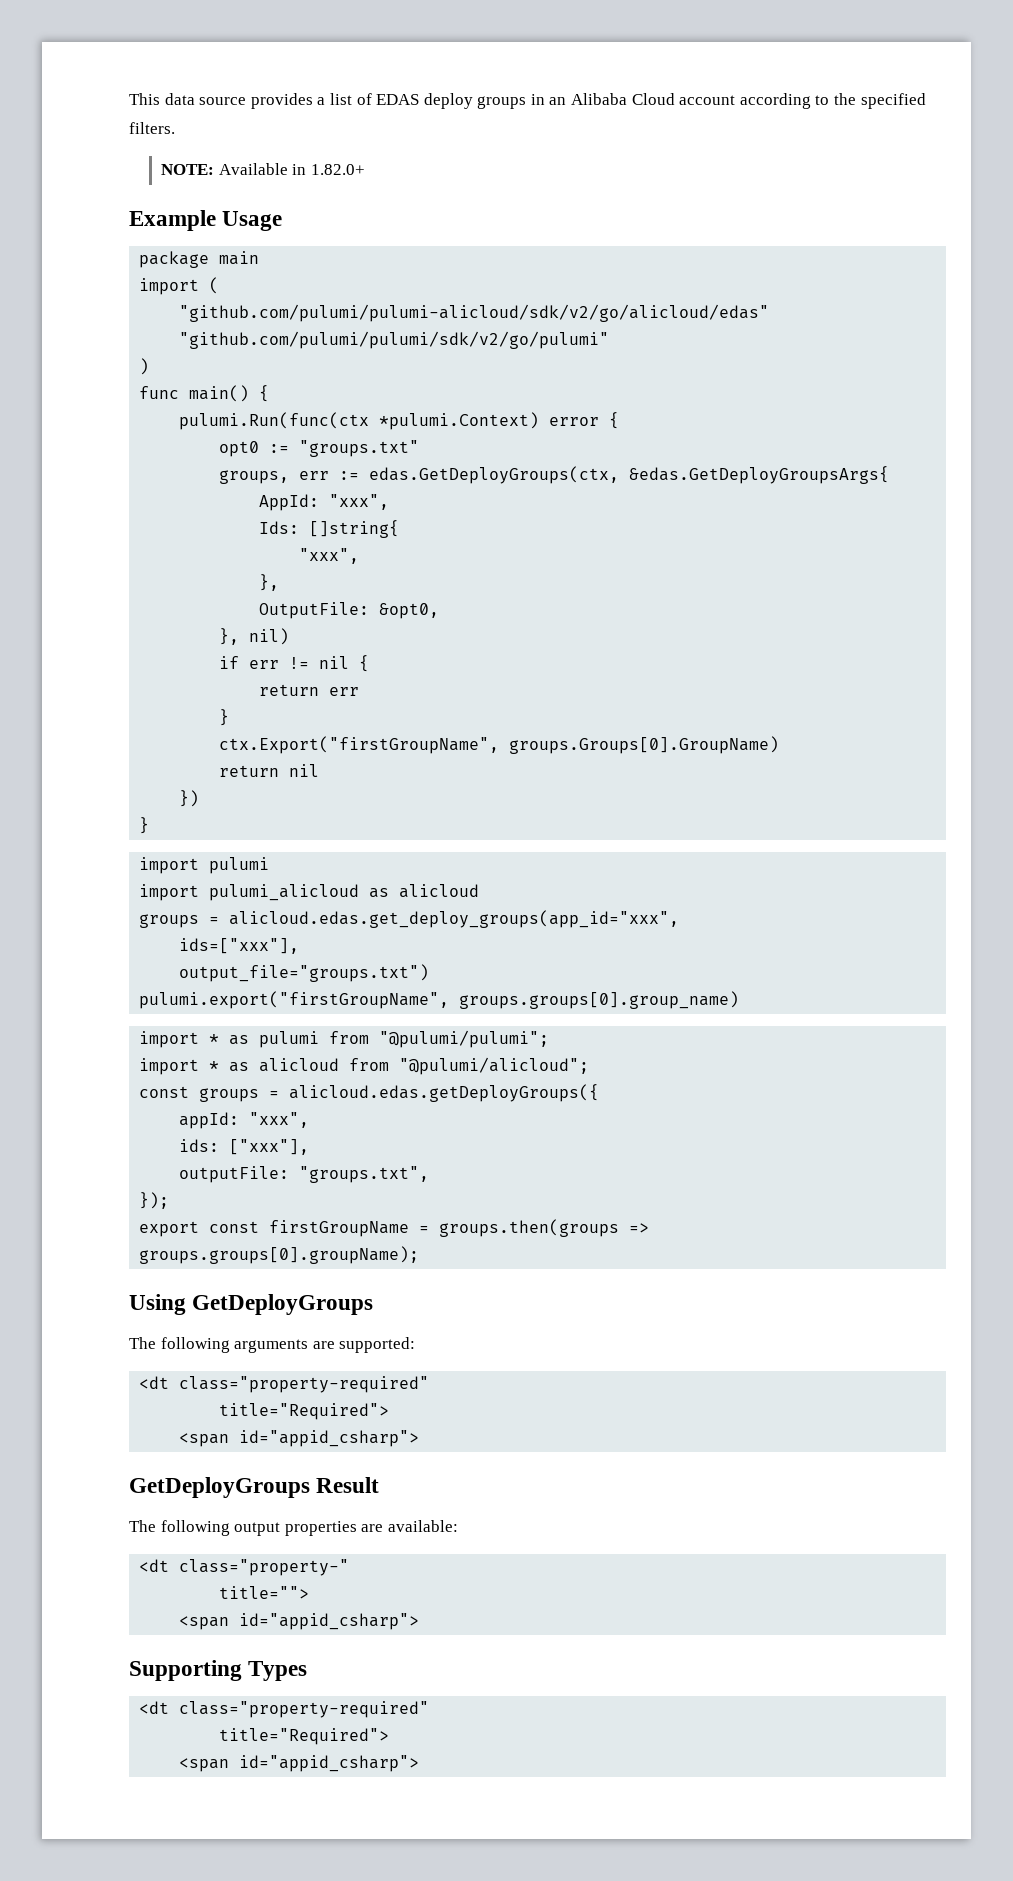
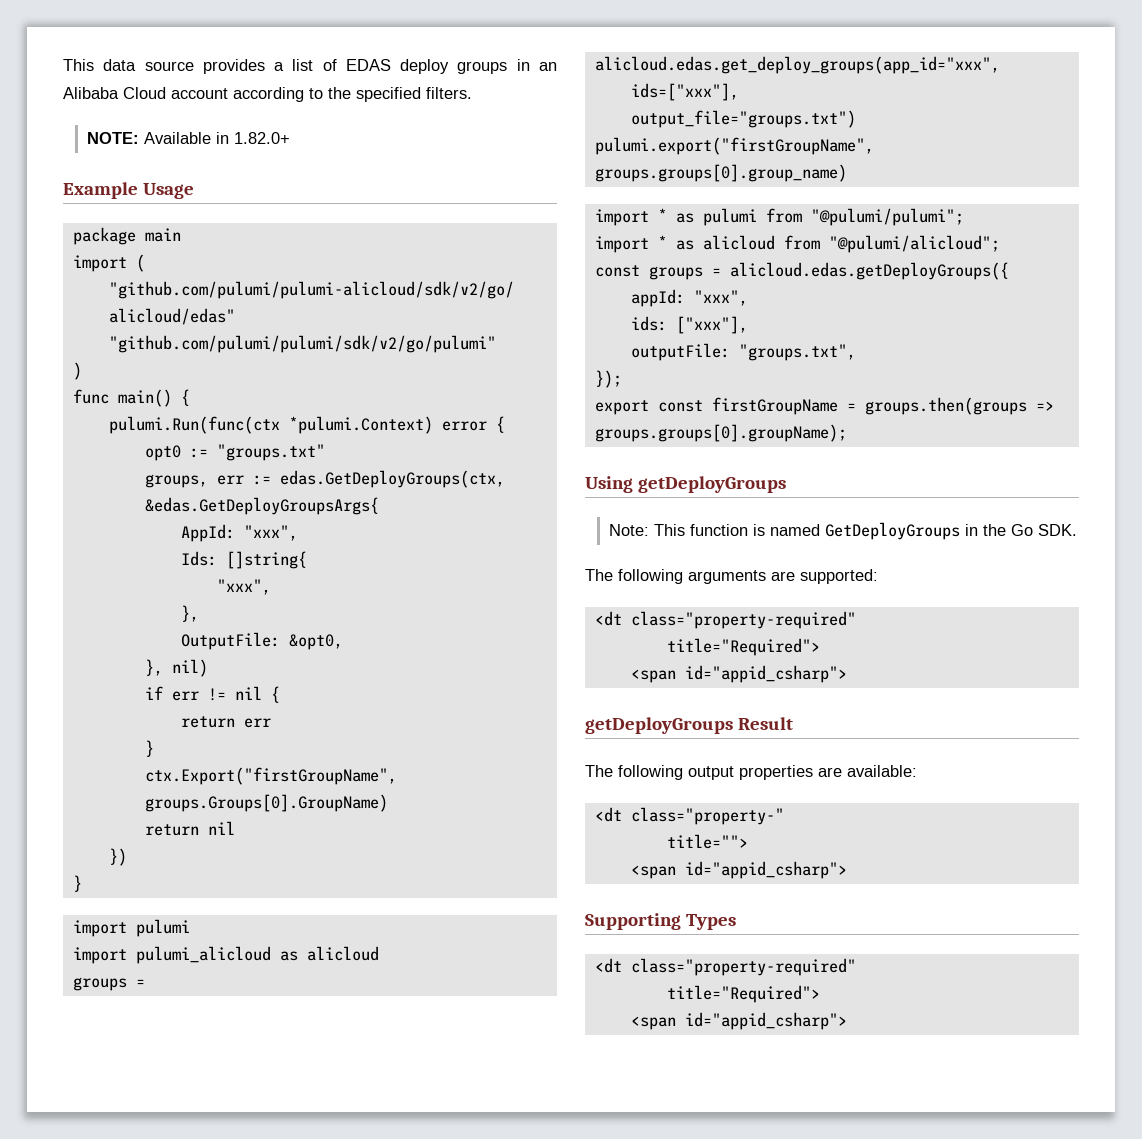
- Using GetDeployGroups
+ Using getDeployGroups
+ Note: This function is named GetDeployGroups in the Go SDK.
- GetDeployGroups Result
+ getDeployGroups Result

